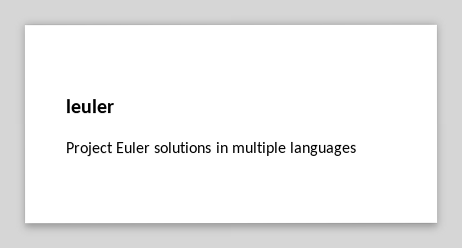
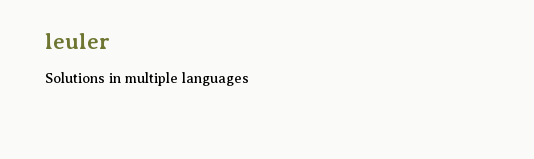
- Project Euler solutions in multiple languages
+ Solutions in multiple languages

